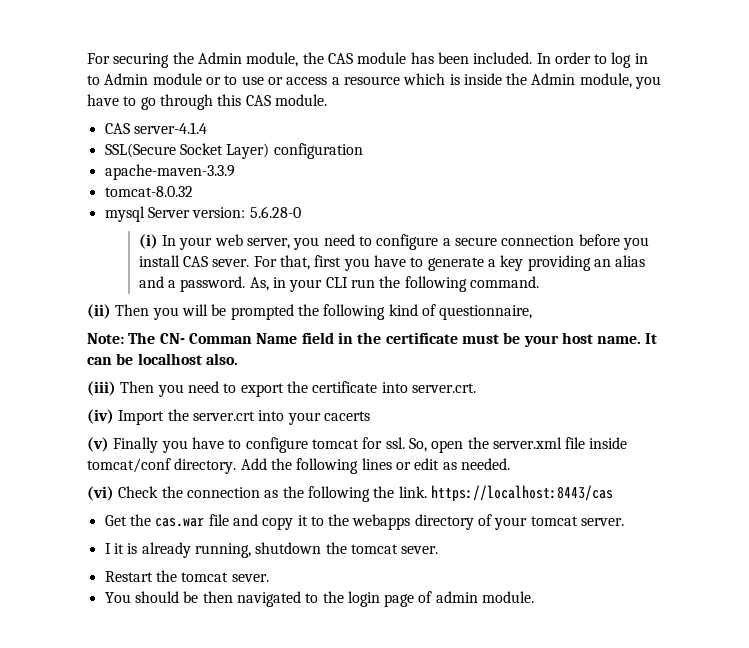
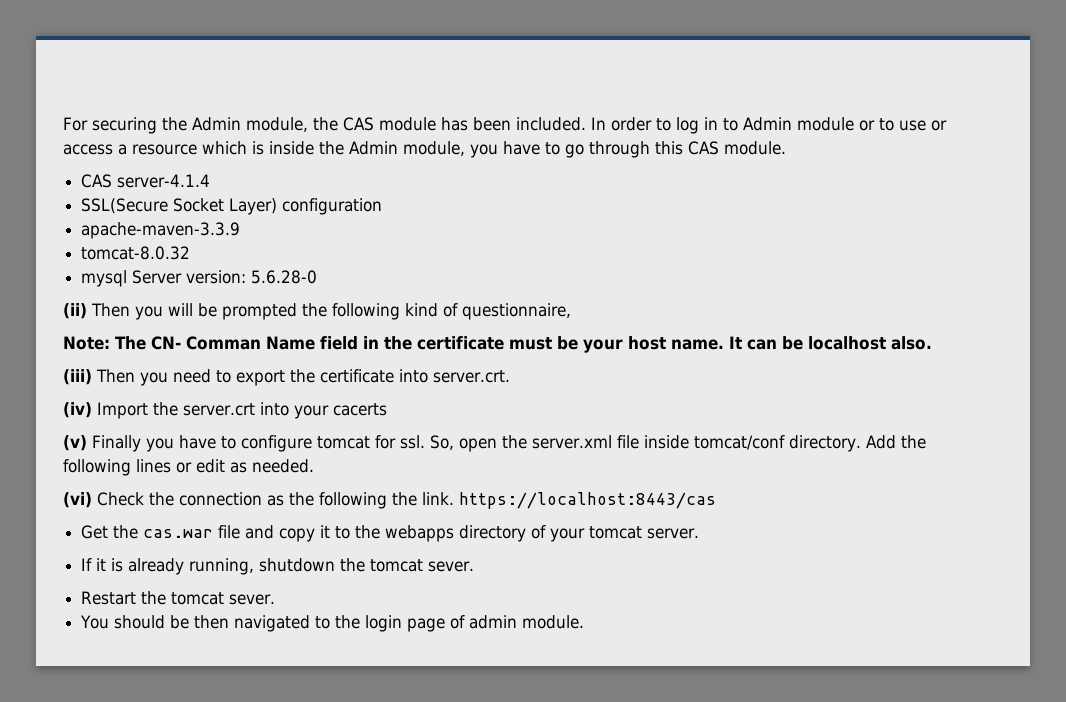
- (i) In your web server, you need to configure a secure connection before you install CAS sever. For that, first you have to generate a key providing an alias and a password. As, in your CLI run the following command.
- I it is already running, shutdown the tomcat sever.
+ If it is already running, shutdown the tomcat sever.

